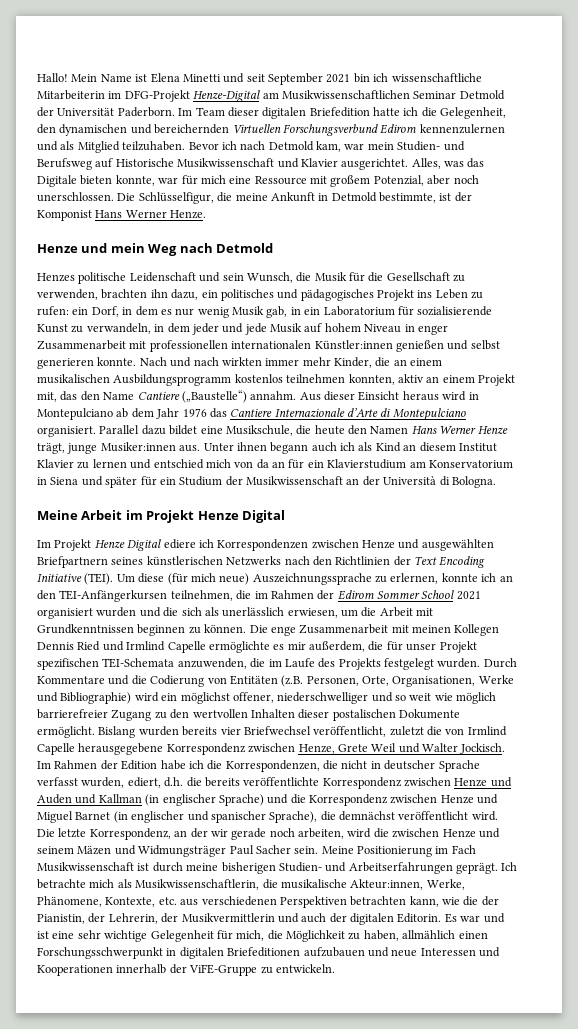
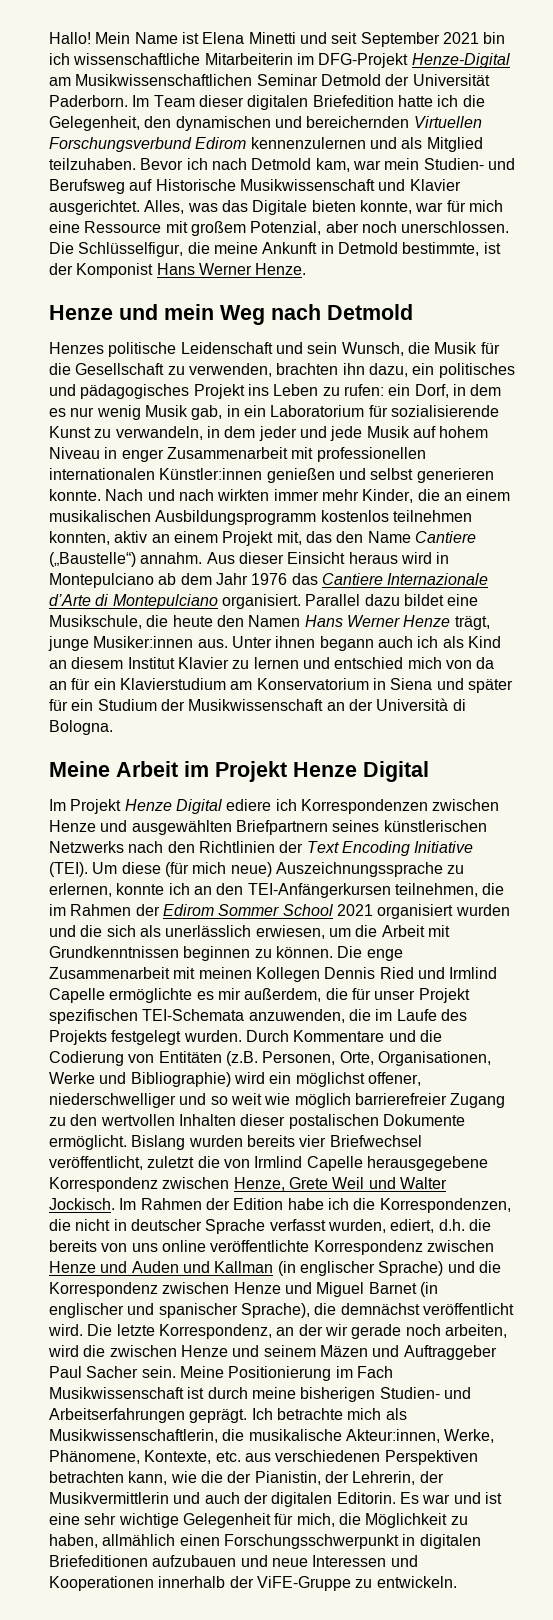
- Im Rahmen der Edition habe ich die Korrespondenzen, die nicht in deutscher Sprache verfasst wurden, ediert, d.h. die bereits veröffentlichte Korrespondenz zwischen Henze und Auden und Kallman (in englischer Sprache) und die Korrespondenz zwischen Henze und Miguel Barnet (in englischer und spanischer Sprache), die demnächst veröffentlicht wird.
+ Im Rahmen der Edition habe ich die Korrespondenzen, die nicht in deutscher Sprache verfasst wurden, ediert, d.h. die bereits von uns online veröffentlichte Korrespondenz zwischen Henze und Auden und Kallman (in englischer Sprache) und die Korrespondenz zwischen Henze und Miguel Barnet (in englischer und spanischer Sprache), die demnächst veröffentlicht wird.
- Die letzte Korrespondenz, an der wir gerade noch arbeiten, wird die zwischen Henze und seinem Mäzen und Widmungsträger Paul Sacher sein.
+ Die letzte Korrespondenz, an der wir gerade noch arbeiten, wird die zwischen Henze und seinem Mäzen und Auftraggeber Paul Sacher sein.

